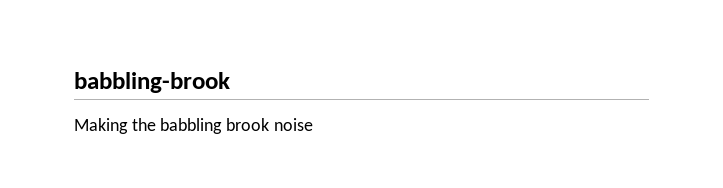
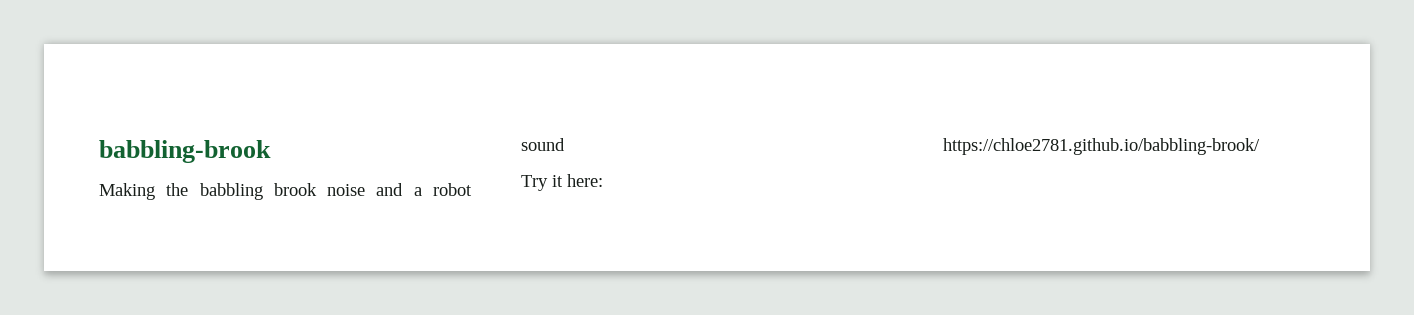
- Making the babbling brook noise
+ Making the babbling brook noise and a robot sound
+ Try it here: https://chloe2781.github.io/babbling-brook/

